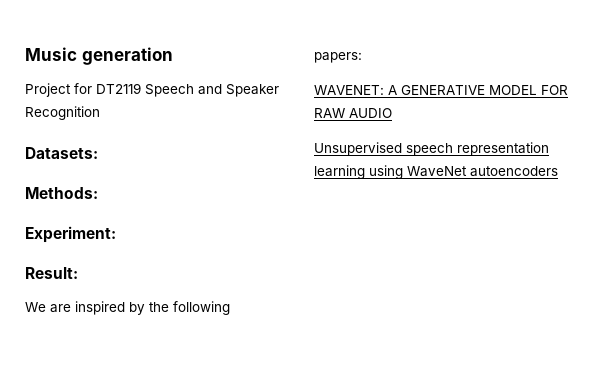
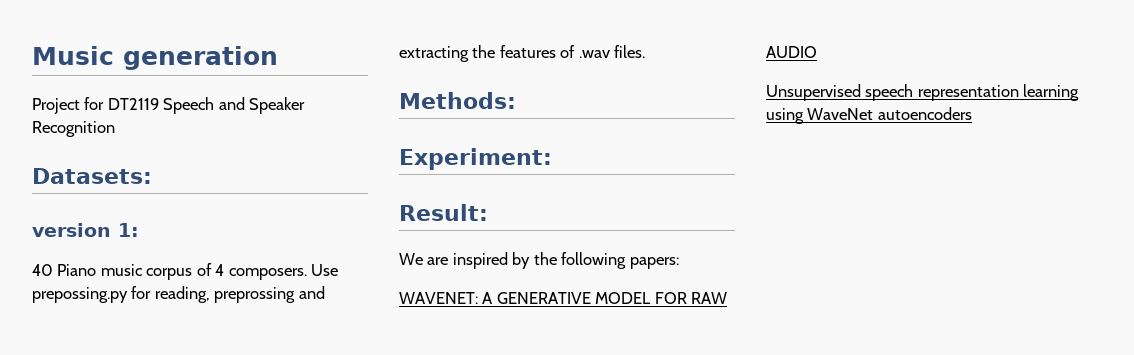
+ version 1:
+ 40 Piano music corpus of 4 composers. Use prepossing.py for reading, preprossing and extracting the features of .wav files.

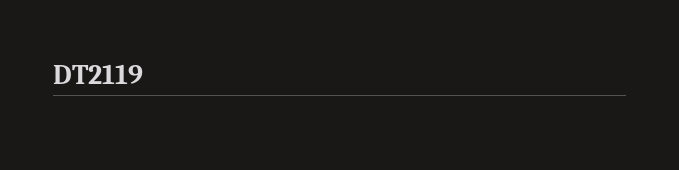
- Music generation
- Project for DT2119 Speech and Speaker Recognition
- Datasets:
- version 1:
- 40 Piano music corpus of 4 composers. Use prepossing.py for reading, preprossing and extracting the features of .wav files.
- Methods:
- Experiment:
- Result:
- We are inspired by the following papers:
- WAVENET: A GENERATIVE MODEL FOR RAW AUDIO
- Unsupervised speech representation learning using WaveNet autoencoders
+ DT2119

